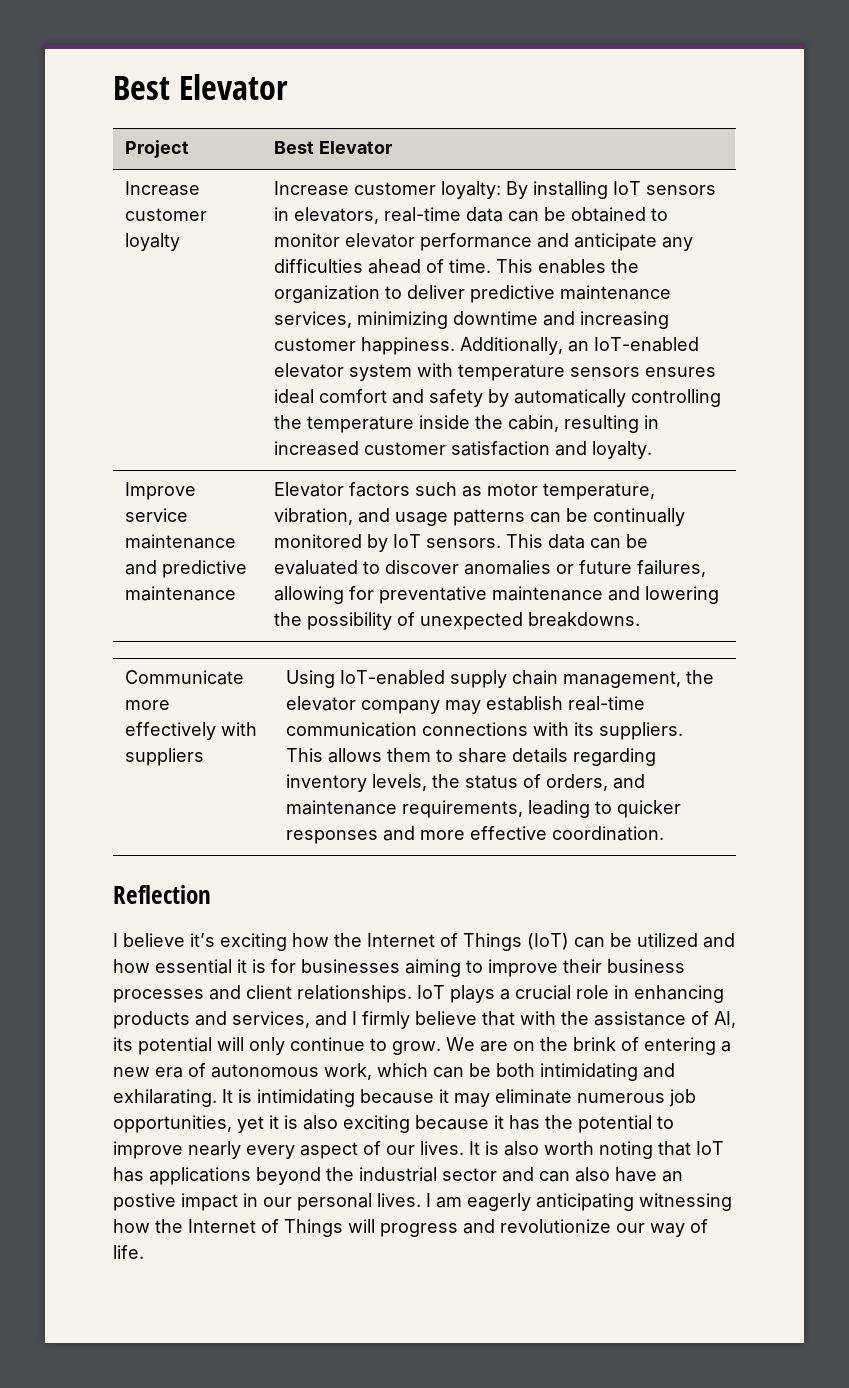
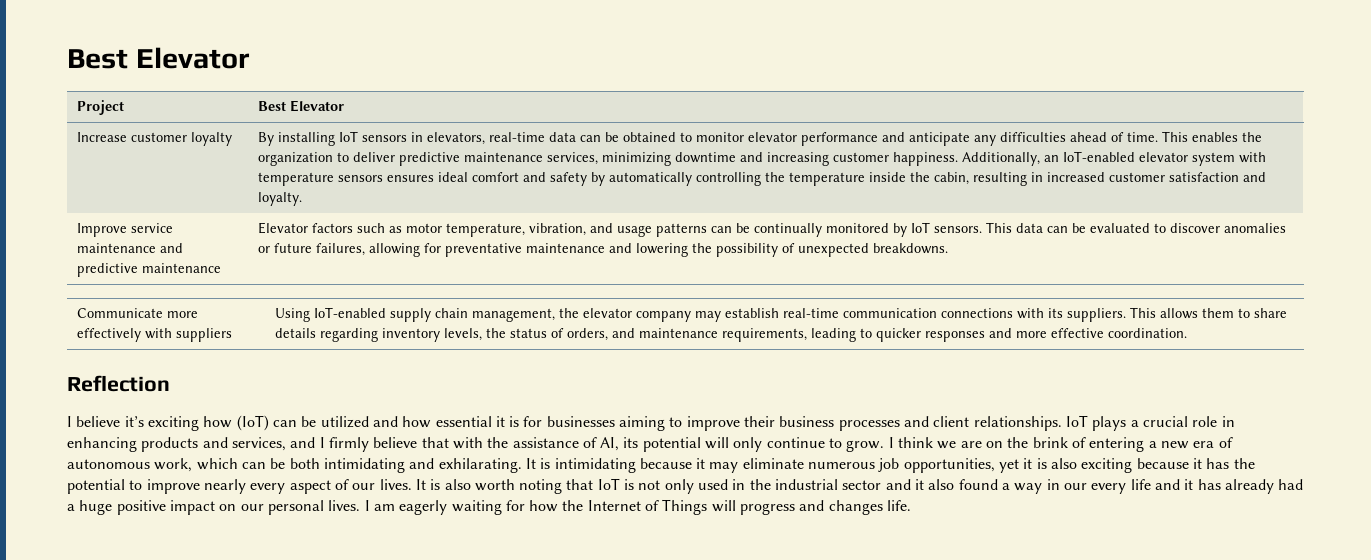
- Increase customer loyalty: By installing IoT sensors in elevators, real-time data can be obtained to monitor elevator performance and anticipate any difficulties ahead of time.
+ By installing IoT sensors in elevators, real-time data can be obtained to monitor elevator performance and anticipate any difficulties ahead of time.
- I believe it’s exciting how the Internet of Things (IoT) can be utilized and how essential it is for businesses aiming to improve their business processes and client relationships.
+ I believe it’s exciting how (IoT) can be utilized and how essential it is for businesses aiming to improve their business processes and client relationships.
- We are on the brink of entering a new era of autonomous work, which can be both intimidating and exhilarating.
+ I think we are on the brink of entering a new era of autonomous work, which can be both intimidating and exhilarating.
- It is also worth noting that IoT has applications beyond the industrial sector and can also have an postive impact in our personal lives.
+ It is also worth noting that IoT is not only used in the industrial sector and it also found a way in our every life and it has already had a huge positive impact on our personal lives.
- I am eagerly anticipating witnessing how the Internet of Things will progress and revolutionize our way of life.
+ I am eagerly waiting for how the Internet of Things will progress and changes life.

